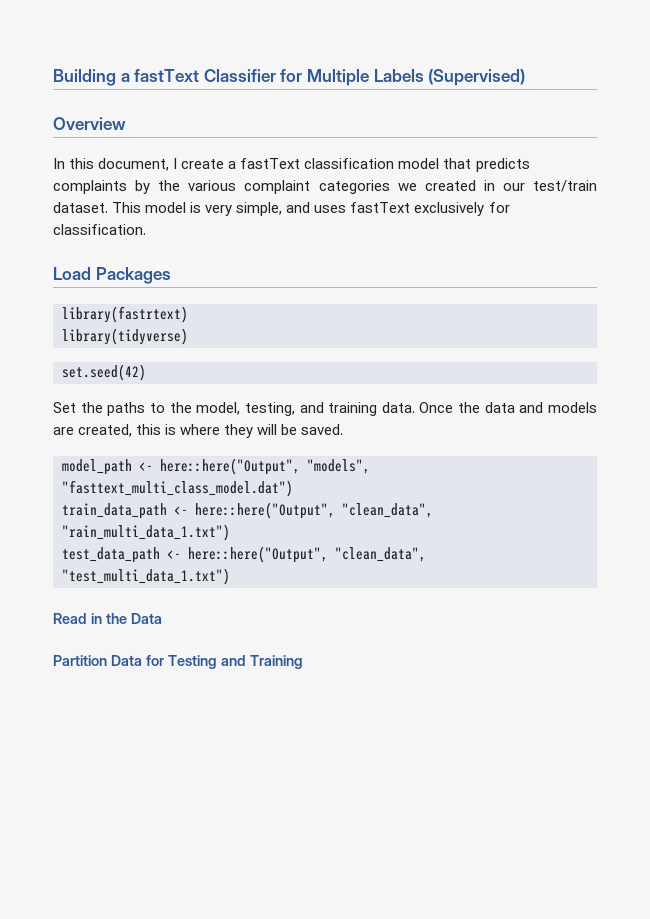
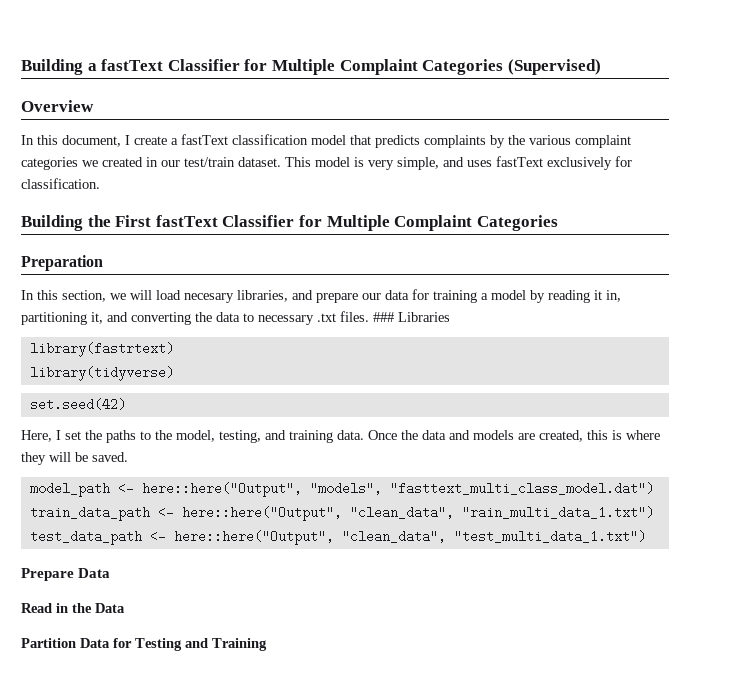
- Building a fastText Classifier for Multiple Labels (Supervised)
+ Building a fastText Classifier for Multiple Complaint Categories (Supervised)
- Load Packages
+ Building the First fastText Classifier for Multiple Complaint Categories
+ Preparation
+ In this section, we will load necesary libraries, and prepare our data for training a model by reading it in, partitioning it, and converting the data to necessary .txt files. ### Libraries
- Set the paths to the model, testing, and training data.
+ Here, I set the paths to the model, testing, and training data.
+ Prepare Data

